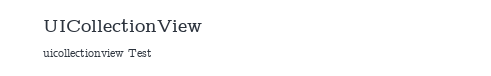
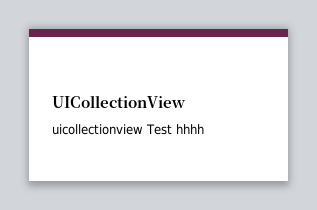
- uicollectionview Test
+ uicollectionview Test hhhh

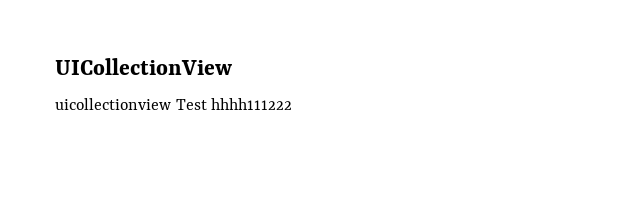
- uicollectionview Test hhhh
+ uicollectionview Test hhhh111222

